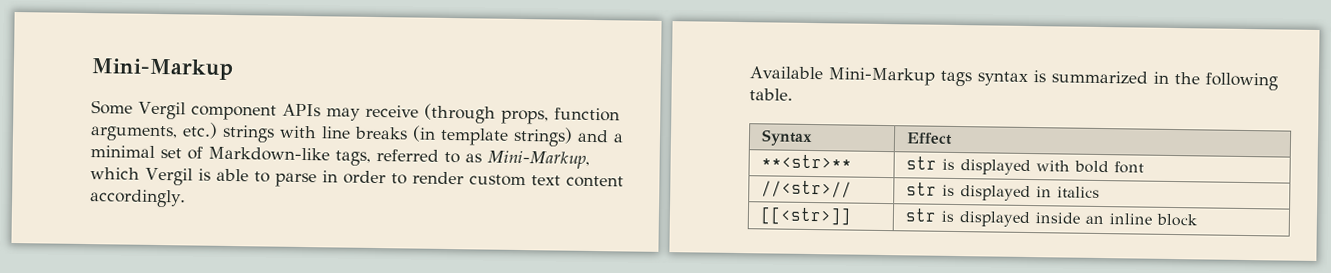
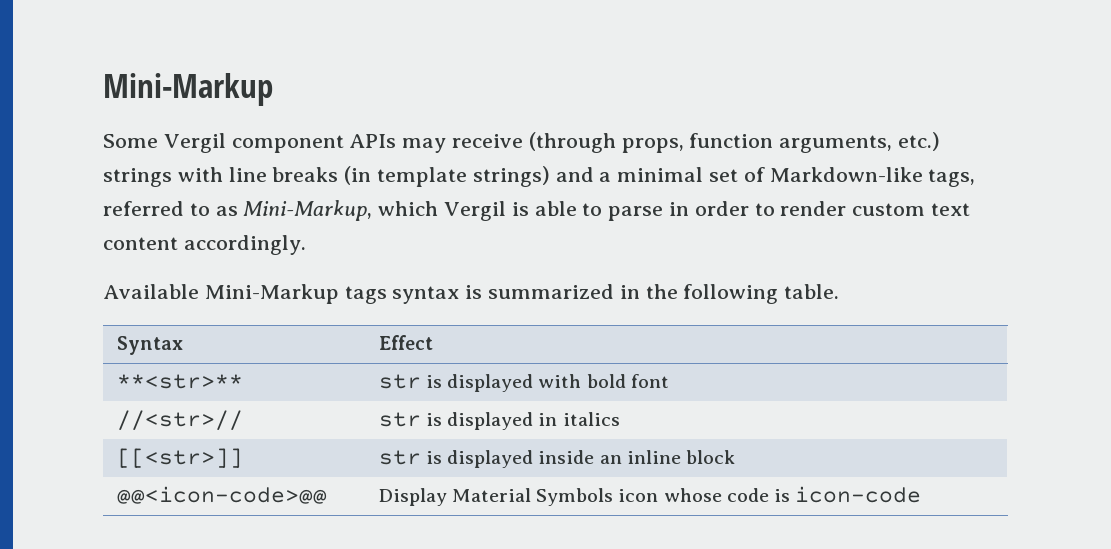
+ @@<icon-code>@@ | Display Material Symbols icon whose code is icon-code

